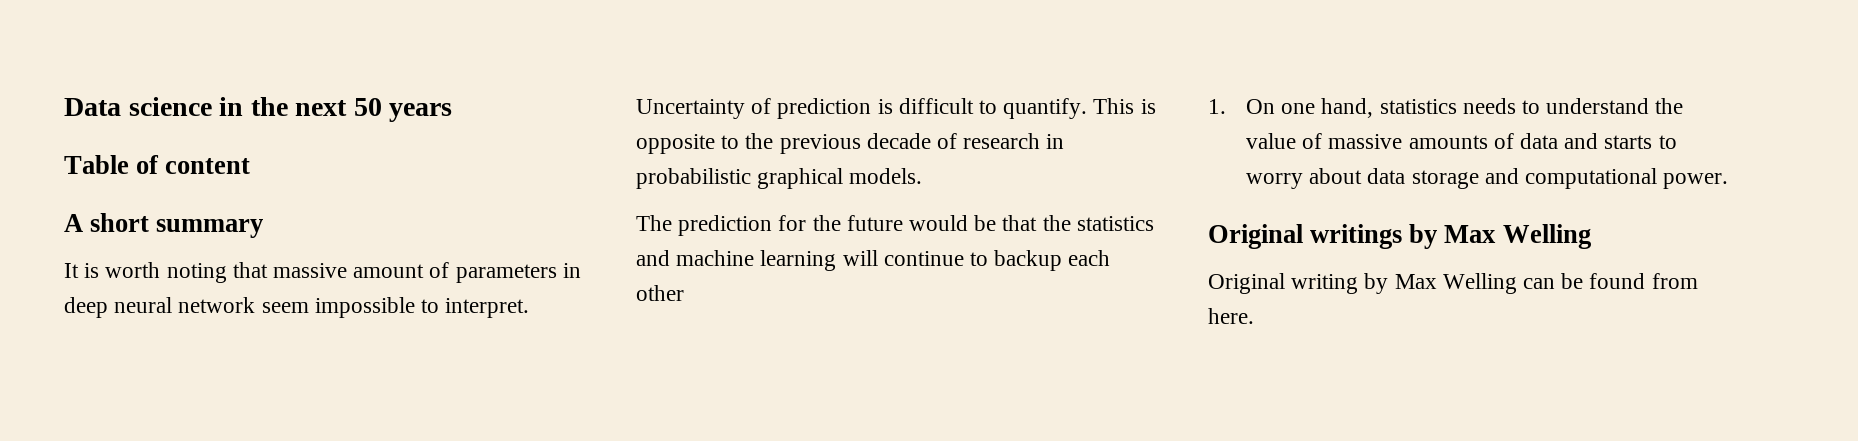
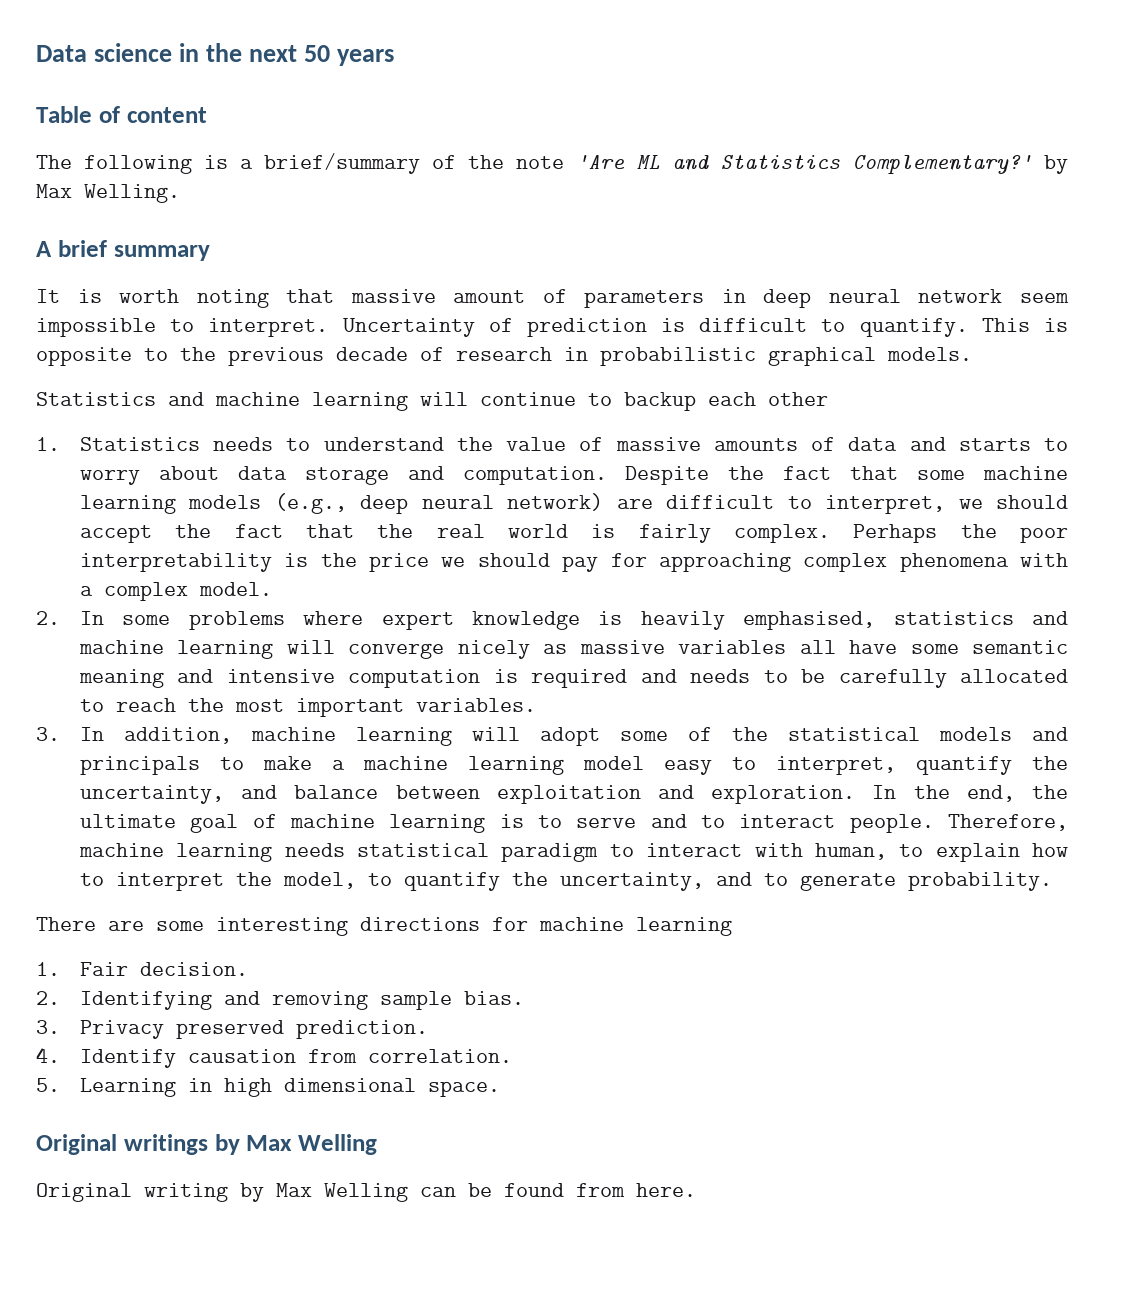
+ The following is a brief/summary of the note 'Are ML and Statistics Complementary?' by Max Welling.
- A short summary
+ A brief summary
- The prediction for the future would be that the statistics and machine learning will continue to backup each other
+ Statistics and machine learning will continue to backup each other
- 1. On one hand, statistics needs to understand the value of massive amounts of data and starts to worry about data storage and computational power.
+ 1. Statistics needs to understand the value of massive amounts of data and starts to worry about data storage and computation. Despite the fact that some machine learning models (e.g., deep neural network) are difficult to interpret, we should accept the fact that the real world is fairly complex. Perhaps the poor interpretability is the price we should pay for approaching complex phenomena with a complex model.
+ 2. In some problems where expert knowledge is heavily emphasised, statistics and machine learning will converge nicely as massive variables all have some semantic meaning and intensive computation is required and needs to be carefully allocated to reach the most important variables.
+ 3. In addition, machine learning will adopt some of the statistical models and principals to make a machine learning model easy to interpret, quantify the uncertainty, and balance between exploitation and exploration. In the end, the ultimate goal of machine learning is to serve and to interact people. Therefore, machine learning needs statistical paradigm to interact with human, to explain how to interpret the model, to quantify the uncertainty, and to generate probability.
+ There are some interesting directions for machine learning
+ 1. Fair decision.
+ 2. Identifying and removing sample bias.
+ 3. Privacy preserved prediction.
+ 4. Identify causation from correlation.
+ 5. Learning in high dimensional space.

